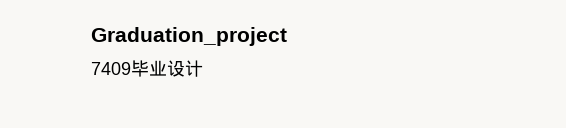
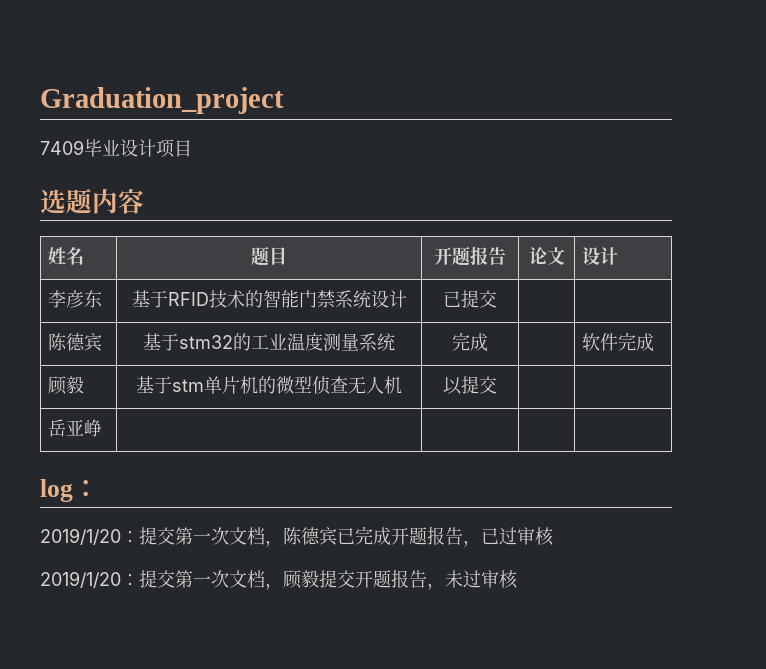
- 7409毕业设计
+ 7409毕业设计项目
+ 选题内容
+ 姓名 | 题目 | 开题报告 | 论文 | 设计
+ 李彦东 | 基于RFID技术的智能门禁系统设计 | 已提交 | |
+ 陈德宾 | 基于stm32的工业温度测量系统 | 完成 | | 软件完成
+ 顾毅 | 基于stm单片机的微型侦查无人机 | 以提交 | |
+ 岳亚峥 | | | |
+ log：
+ 2019/1/20：提交第一次文档，陈德宾已完成开题报告，已过审核
+ 2019/1/20：提交第一次文档，顾毅提交开题报告，未过审核

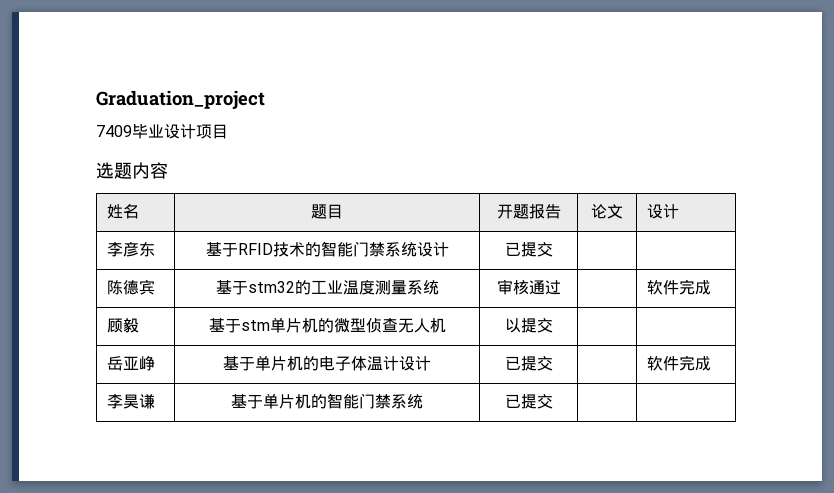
- 陈德宾 | 基于stm32的工业温度测量系统 | 完成 | | 软件完成
+ 陈德宾 | 基于stm32的工业温度测量系统 | 审核通过 | | 软件完成
- 岳亚峥 | | | |
- log：
- 2019/1/20：提交第一次文档，陈德宾已完成开题报告，已过审核
- 2019/1/20：提交第一次文档，顾毅提交开题报告，未过审核
+ 岳亚峥 | 基于单片机的电子体温计设计 | 已提交 | | 软件完成
+ 李昊谦 | 基于单片机的智能门禁系统 | 已提交 | |

